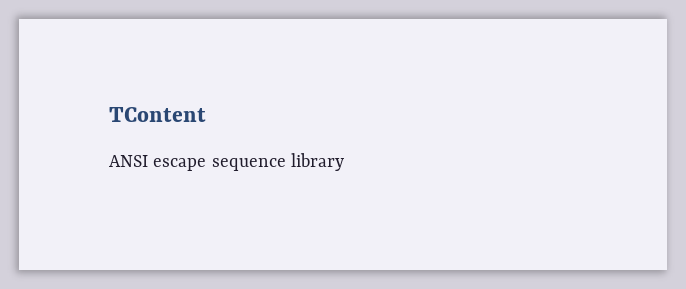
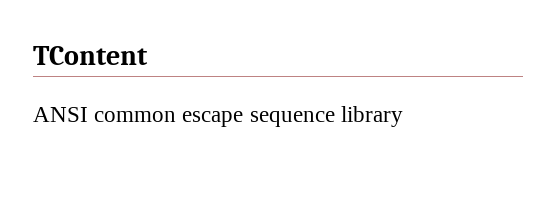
- ANSI escape sequence library
+ ANSI common escape sequence library

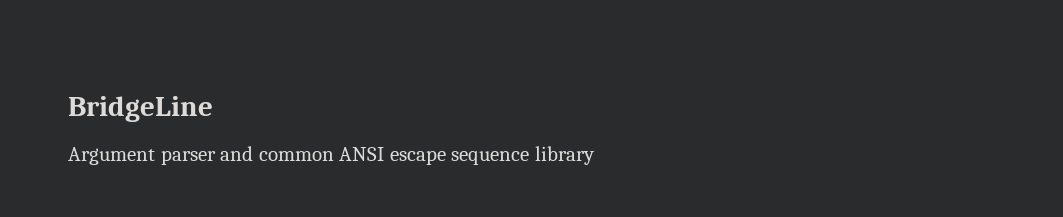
- TContent
- ANSI common escape sequence library
+ BridgeLine
+ Argument parser and common ANSI escape sequence library

